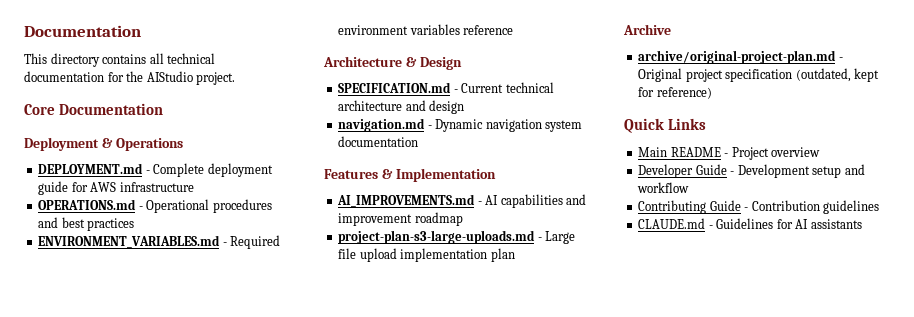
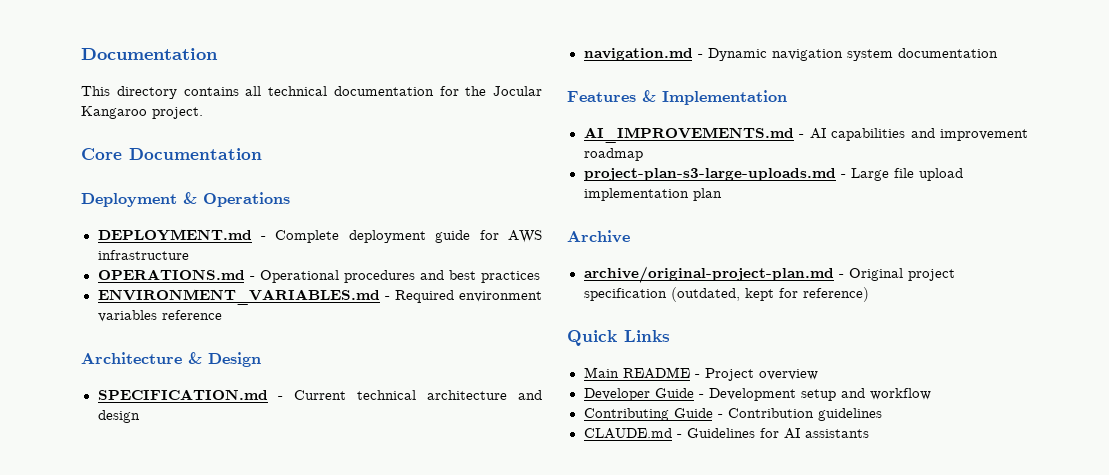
- This directory contains all technical documentation for the AIStudio project.
+ This directory contains all technical documentation for the Jocular Kangaroo project.

